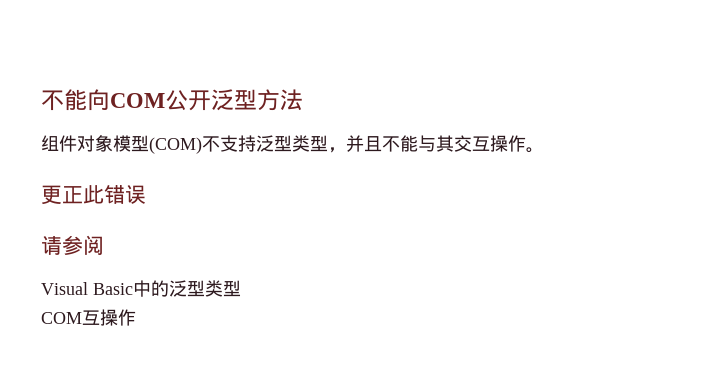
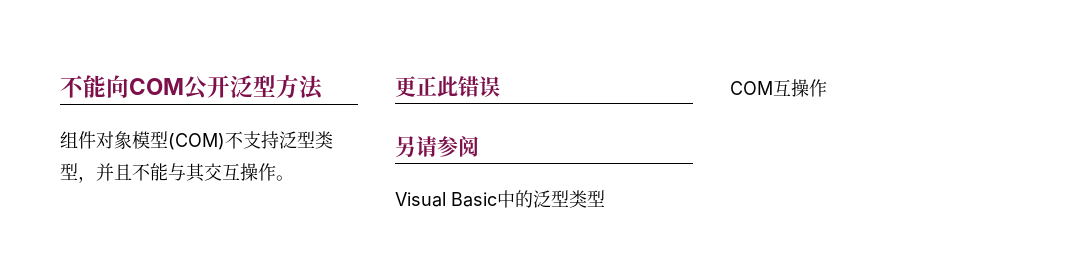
- 请参阅
+ 另请参阅

